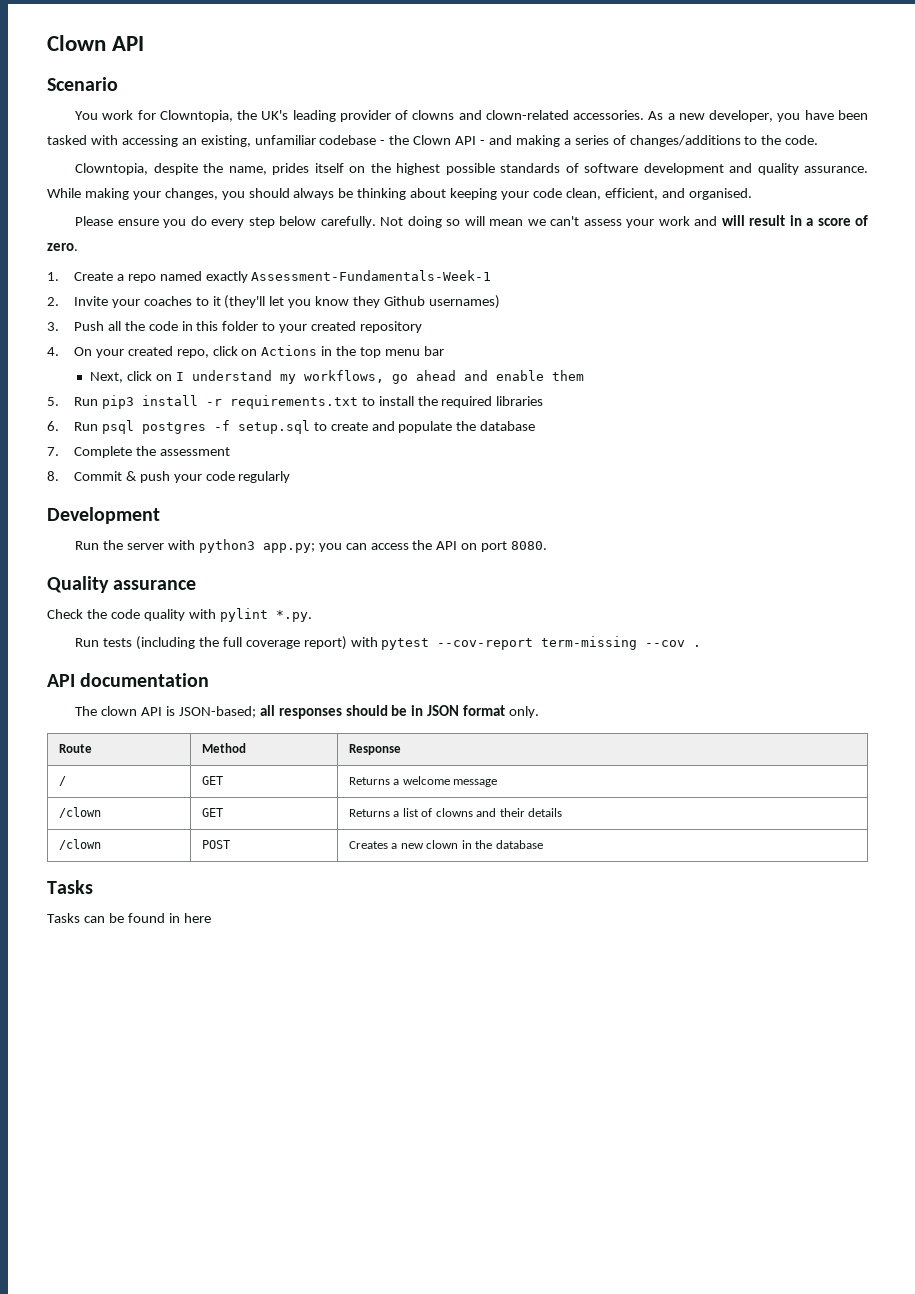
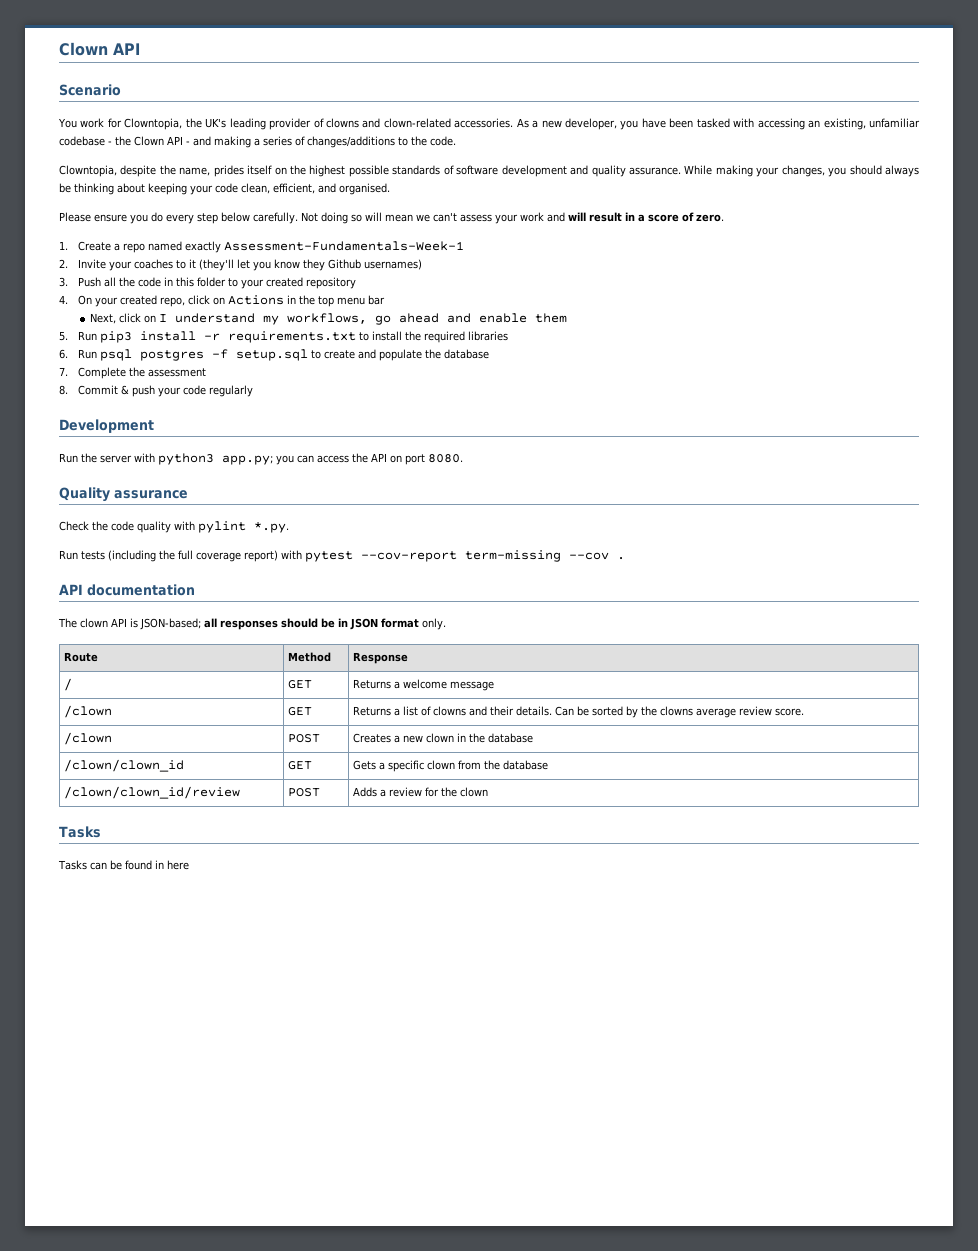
- /clown | GET | Returns a list of clowns and their details
+ /clown | GET | Returns a list of clowns and their details. Can be sorted by the clowns average review score.
+ /clown/clown_id | GET | Gets a specific clown from the database
+ /clown/clown_id/review | POST | Adds a review for the clown

